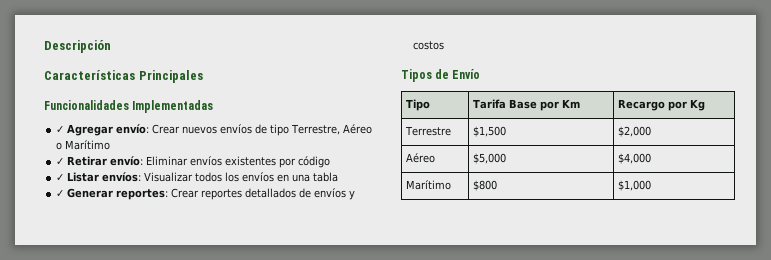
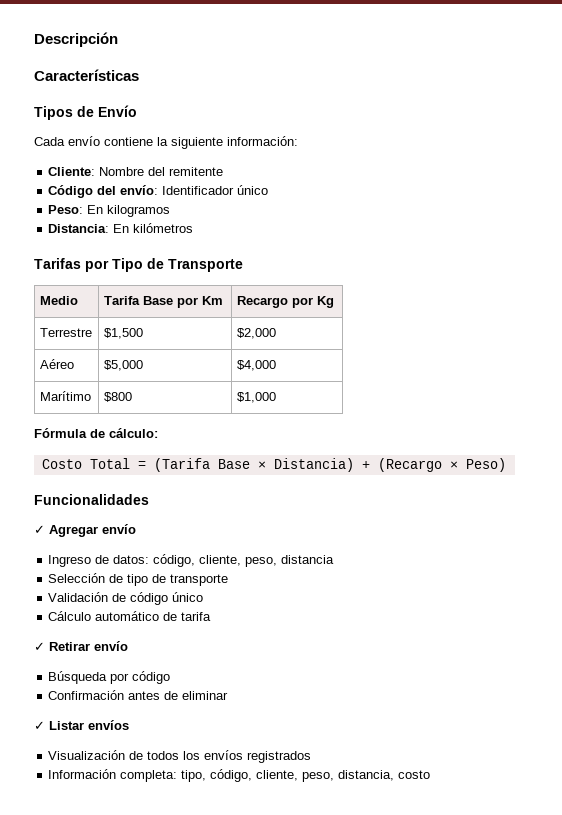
- Características Principales
- Funcionalidades Implementadas
- ✓ Agregar envío: Crear nuevos envíos de tipo Terrestre, Aéreo o Marítimo
- ✓ Retirar envío: Eliminar envíos existentes por código
- ✓ Listar envíos: Visualizar todos los envíos en una tabla
- ✓ Generar reportes: Crear reportes detallados de envíos y costos
+ Características
  Tipos de Envío
- Tipo | Tarifa Base por Km | Recargo por Kg
+ Cada envío contiene la siguiente información:
+ Cliente: Nombre del remitente
+ Código del envío: Identificador único
+ Peso: En kilogramos
+ Distancia: En kilómetros
+ Tarifas por Tipo de Transporte
+ Medio | Tarifa Base por Km | Recargo por Kg
+ Fórmula de cálculo:
+ Costo Total = (Tarifa Base × Distancia) + (Recargo × Peso)
+ Funcionalidades
+ ✓ Agregar envío
+ Ingreso de datos: código, cliente, peso, distancia
+ Selección de tipo de transporte
+ Validación de código único
+ Cálculo automático de tarifa
+ ✓ Retirar envío
+ Búsqueda por código
+ Confirmación antes de eliminar
+ ✓ Listar envíos
+ Visualización de todos los envíos registrados
+ Información completa: tipo, código, cliente, peso, distancia, costo

